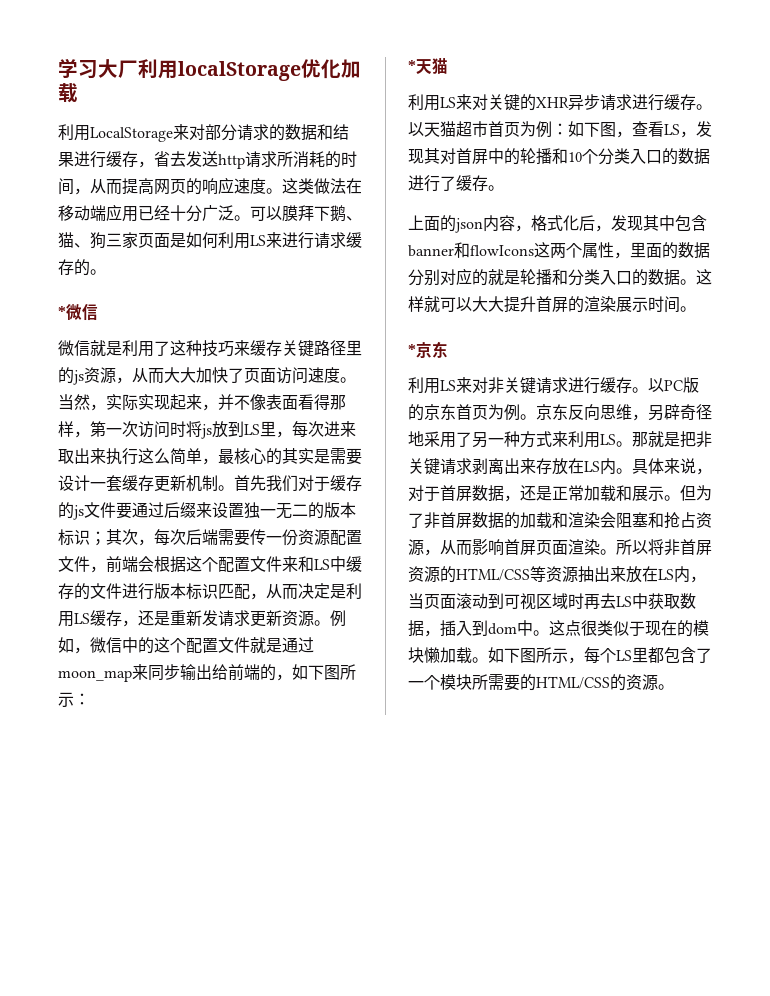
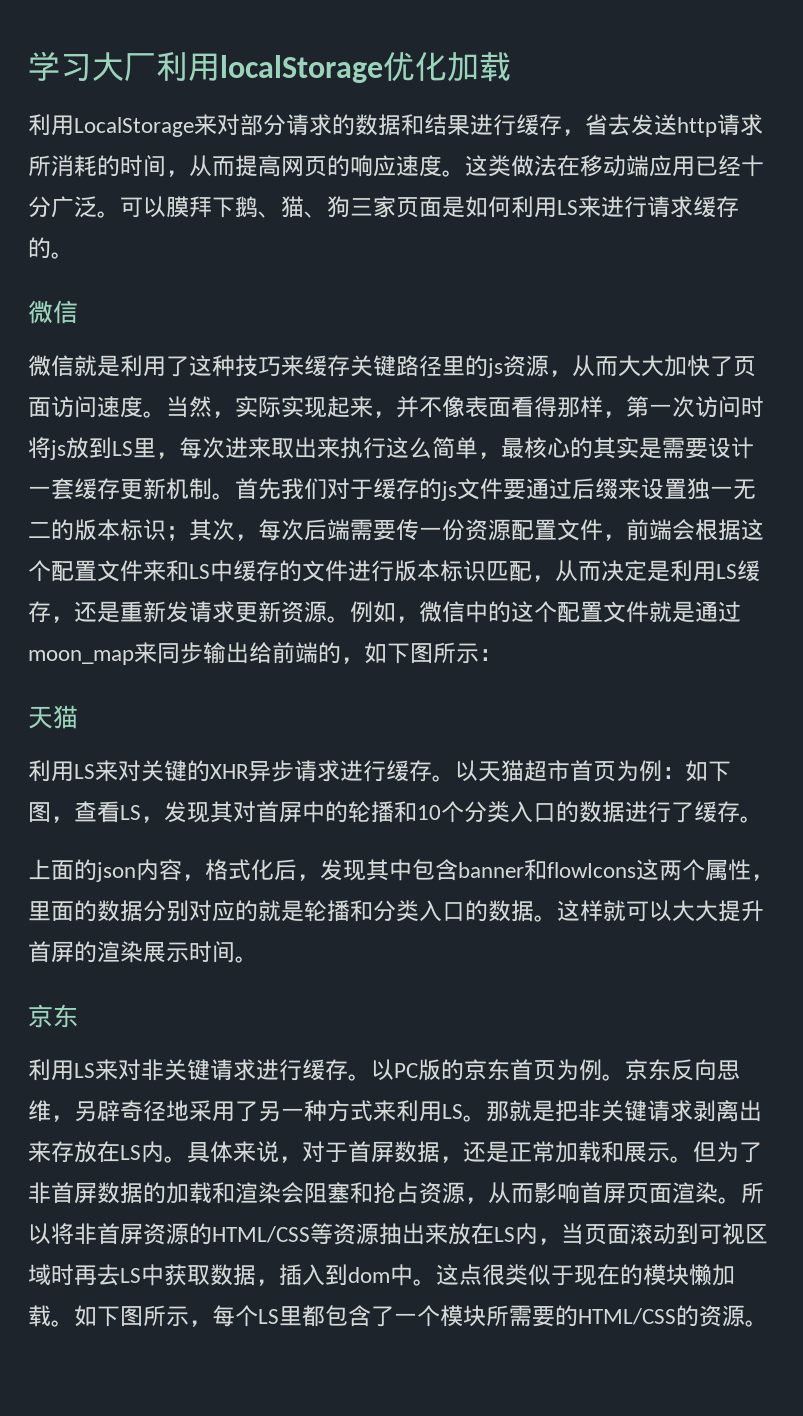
  可以膜拜下鹅、猫、狗三家页面是如何利用LS来进行请求缓存的。
- *微信
+ 微信
  例如，微信中的这个配置文件就是通过moon_map来同步输出给前端的，如下图所示：
- *天猫
+ 天猫
  这样就可以大大提升首屏的渲染展示时间。
- *京东
+ 京东

